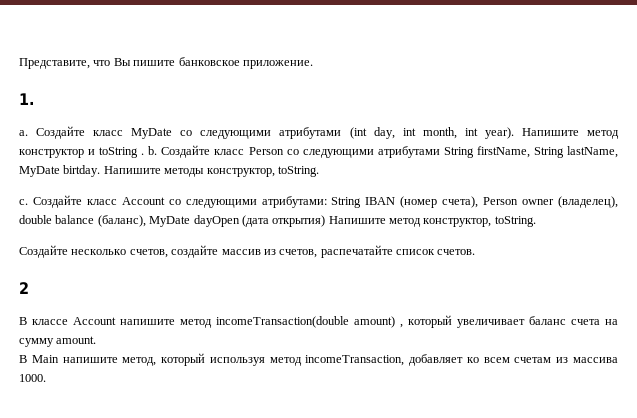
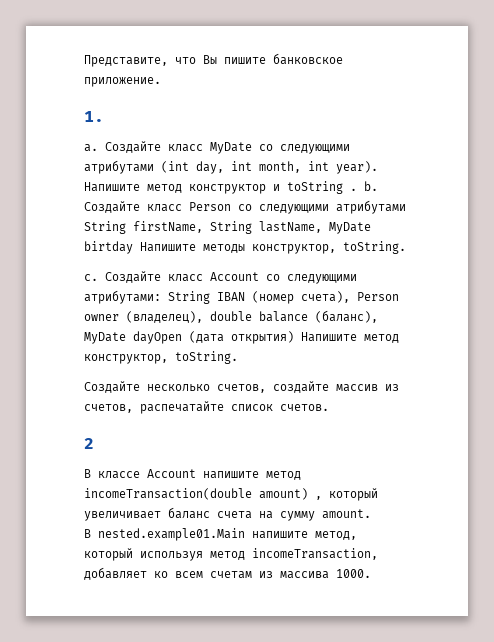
- Создайте класс Person со следующими атрибутами String firstName, String lastName, MyDate birtday. Напишите методы конструктор, toString.
+ Создайте класс Person со следующими атрибутами String firstName, String lastName, MyDate birtday Напишите методы конструктор, toString.
- В Main напишите метод, который используя метод incomeTransaction, добавляет ко всем счетам из массива 1000.
+ В nested.example01.Main напишите метод, который используя метод incomeTransaction, добавляет ко всем счетам из массива 1000.

